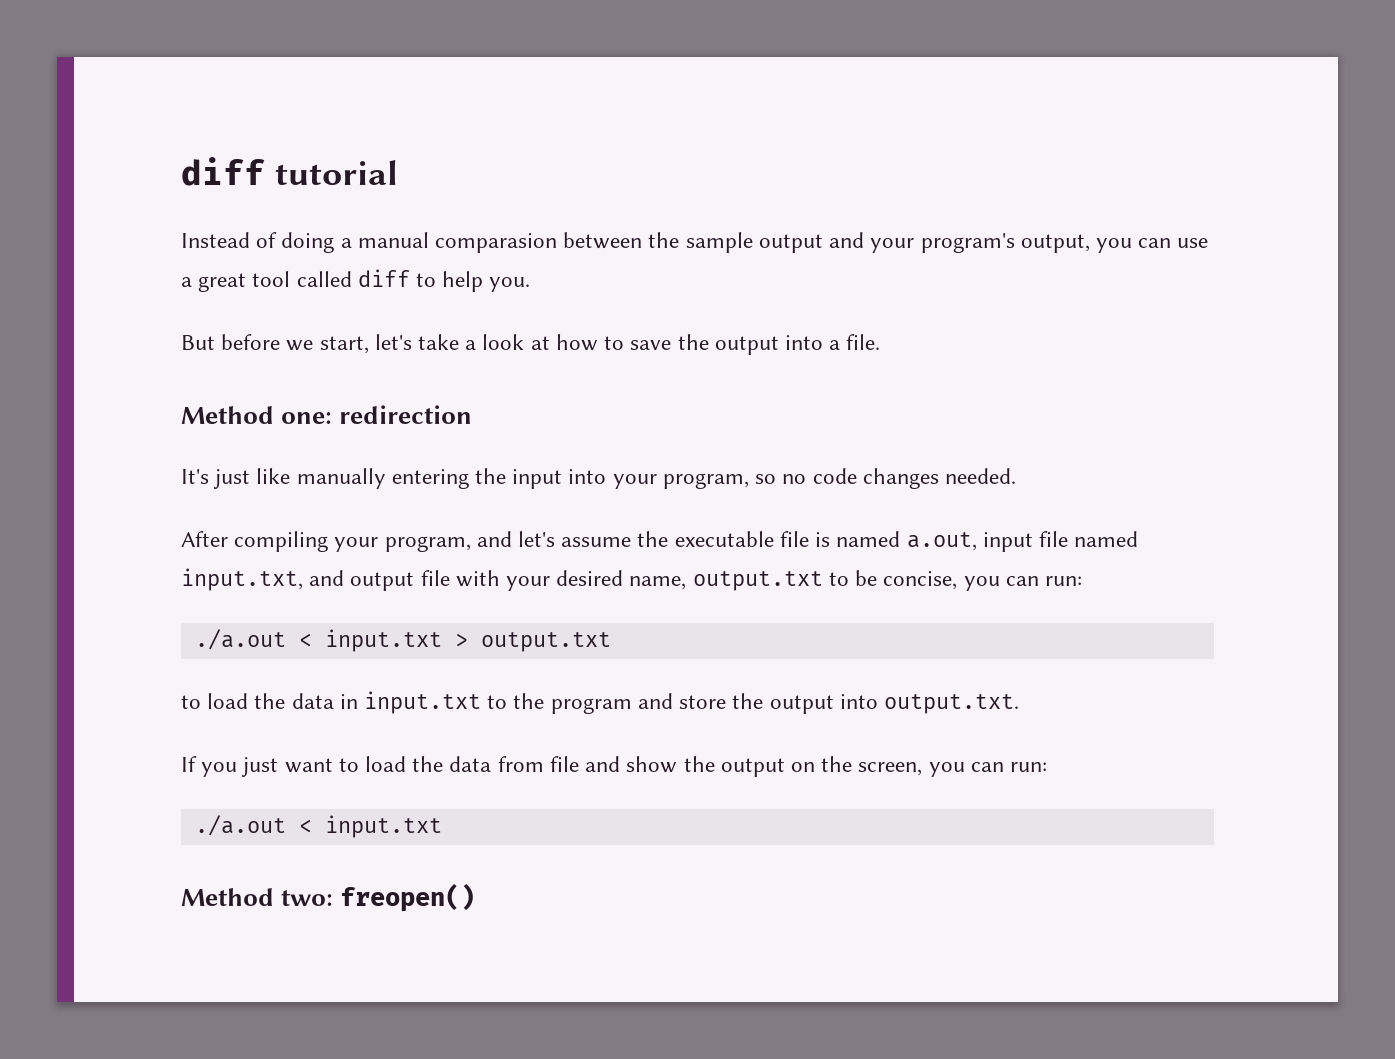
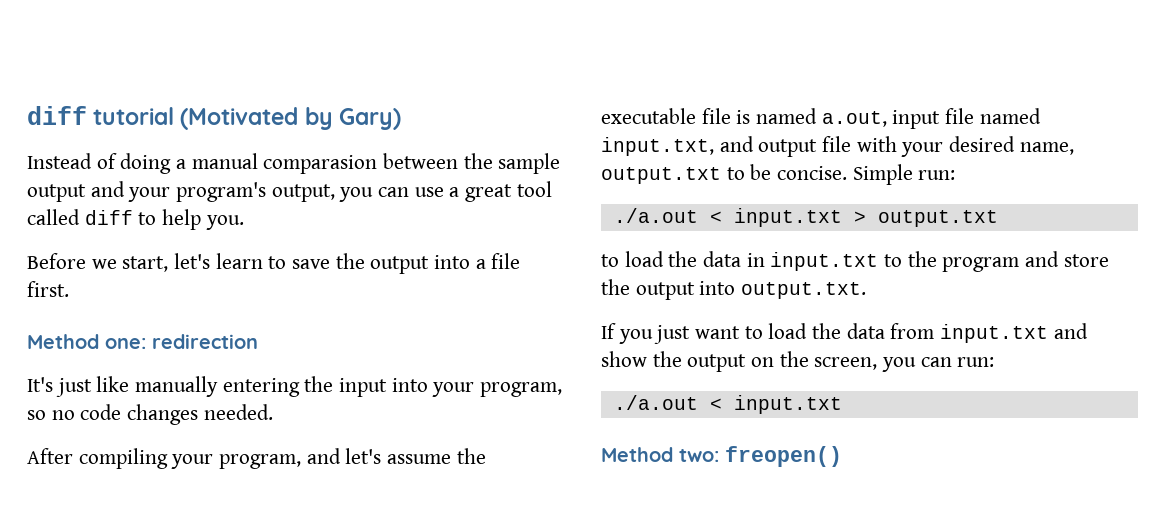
- diff tutorial
+ diff tutorial (Motivated by Gary)
- But before we start, let's take a look at how to save the output into a file.
+ Before we start, let's learn to save the output into a file first.
- After compiling your program, and let's assume the executable file is named a.out, input file named input.txt, and output file with your desired name, output.txt to be concise, you can run:
+ After compiling your program, and let's assume the executable file is named a.out, input file named input.txt, and output file with your desired name, output.txt to be concise. Simple run:
- If you just want to load the data from file and show the output on the screen, you can run:
+ If you just want to load the data from input.txt and show the output on the screen, you can run:

